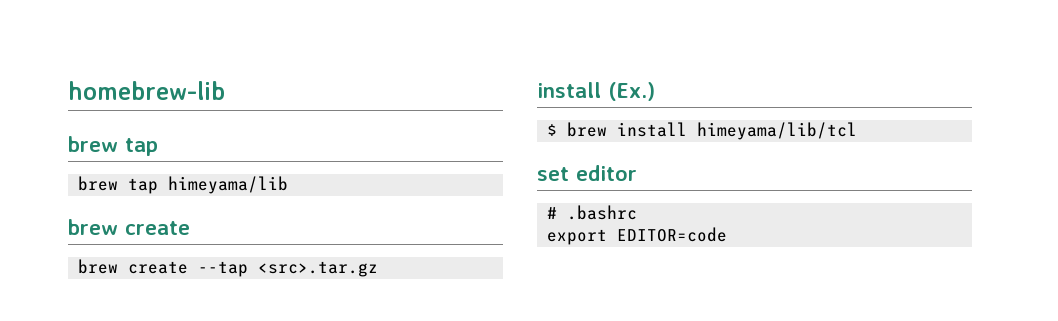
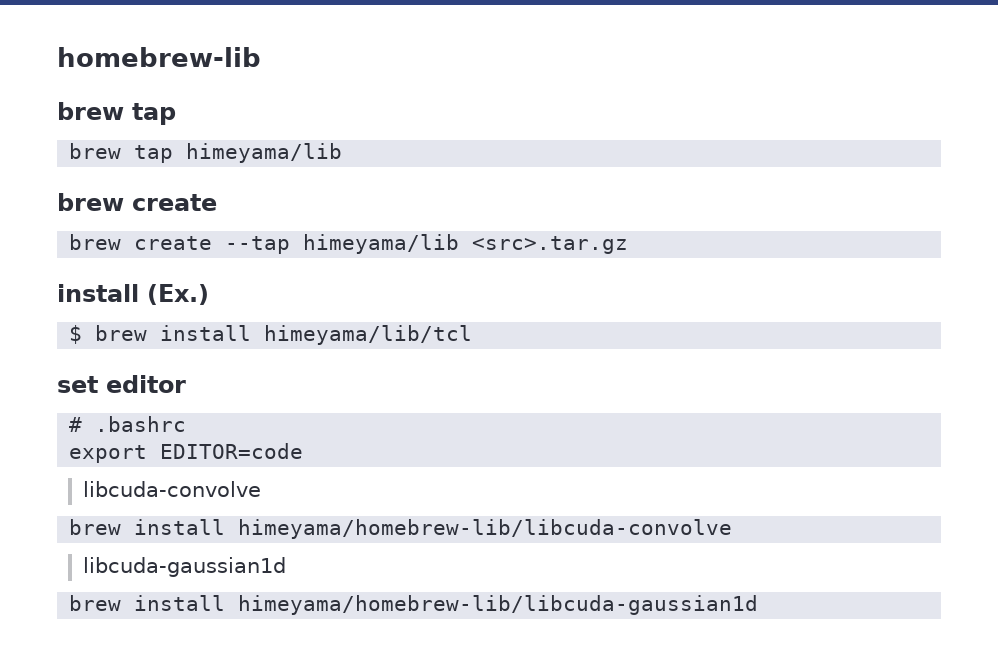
- brew create --tap <src>.tar.gz
+ brew create --tap himeyama/lib <src>.tar.gz
+ libcuda-convolve
+ brew install himeyama/homebrew-lib/libcuda-convolve
+ libcuda-gaussian1d
+ brew install himeyama/homebrew-lib/libcuda-gaussian1d

